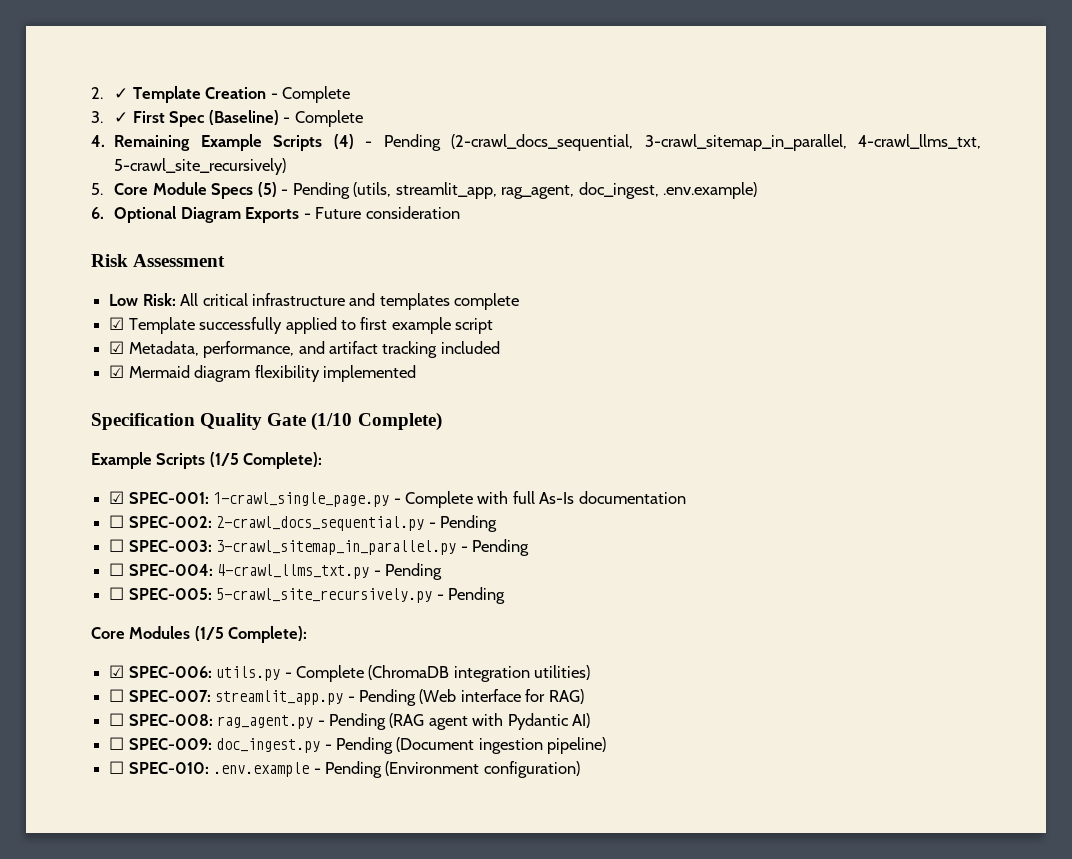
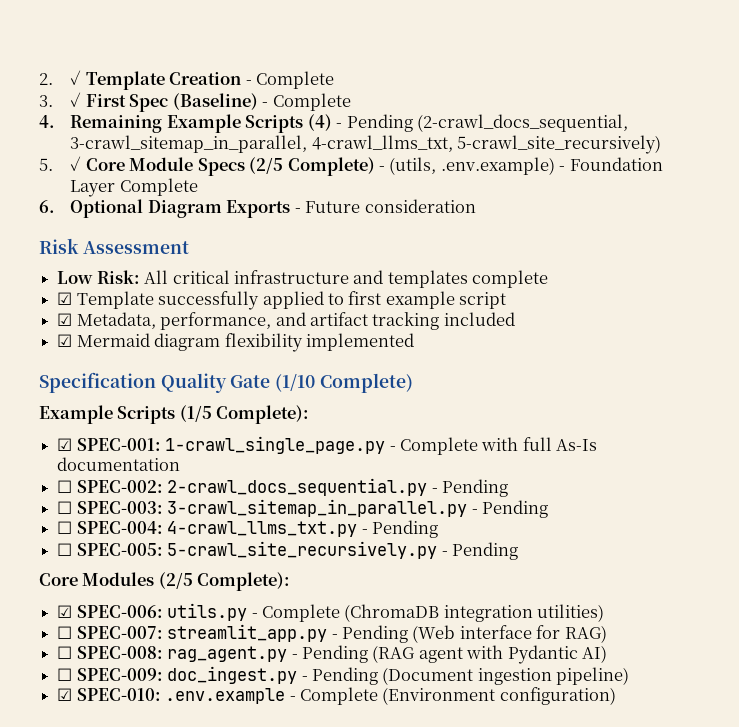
- 5. Core Module Specs (5) - Pending (utils, streamlit_app, rag_agent, doc_ingest, .env.example)
+ 5. ✓ Core Module Specs (2/5 Complete) - (utils, .env.example) - Foundation Layer Complete
- Core Modules (1/5 Complete):
+ Core Modules (2/5 Complete):
- ☐ SPEC-010: .env.example - Pending (Environment configuration)
+ ☑ SPEC-010: .env.example - Complete (Environment configuration)

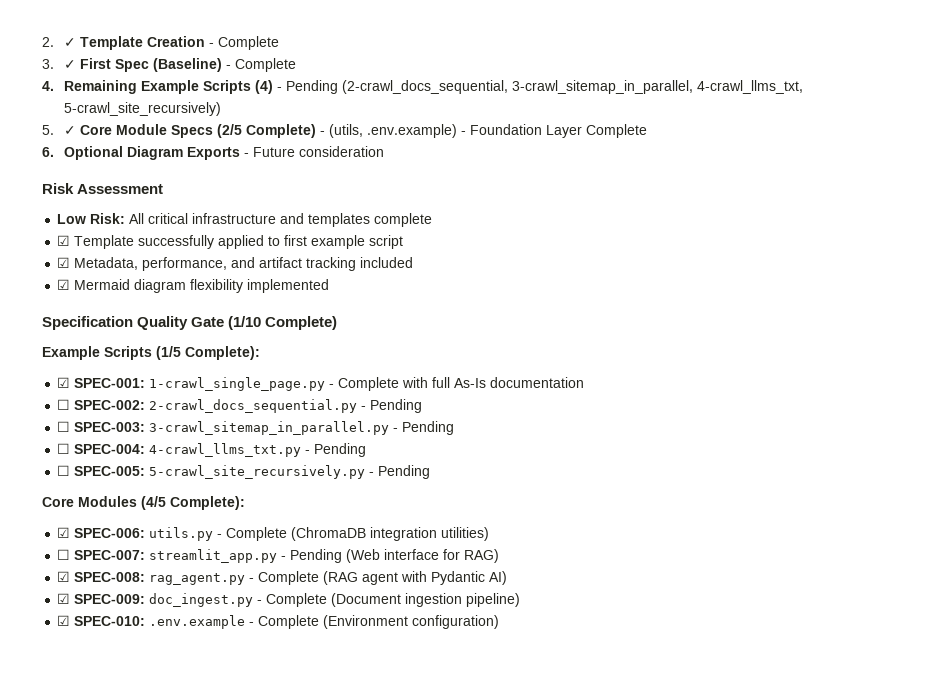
- Core Modules (2/5 Complete):
+ Core Modules (4/5 Complete):
- ☐ SPEC-008: rag_agent.py - Pending (RAG agent with Pydantic AI)
+ ☑ SPEC-008: rag_agent.py - Complete (RAG agent with Pydantic AI)
- ☐ SPEC-009: doc_ingest.py - Pending (Document ingestion pipeline)
+ ☑ SPEC-009: doc_ingest.py - Complete (Document ingestion pipeline)

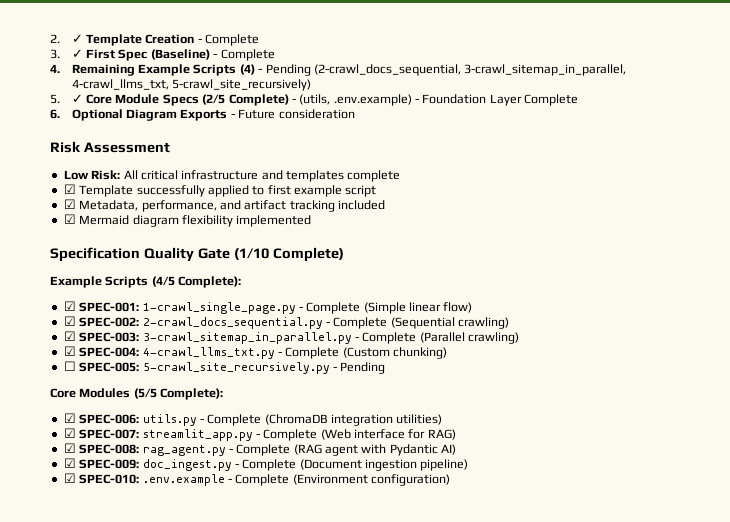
- Example Scripts (1/5 Complete):
+ Example Scripts (4/5 Complete):
- ☑ SPEC-001: 1-crawl_single_page.py - Complete with full As-Is documentation
- ☐ SPEC-002: 2-crawl_docs_sequential.py - Pending
- ☐ SPEC-003: 3-crawl_sitemap_in_parallel.py - Pending
- ☐ SPEC-004: 4-crawl_llms_txt.py - Pending
+ ☑ SPEC-001: 1-crawl_single_page.py - Complete (Simple linear flow)
+ ☑ SPEC-002: 2-crawl_docs_sequential.py - Complete (Sequential crawling)
+ ☑ SPEC-003: 3-crawl_sitemap_in_parallel.py - Complete (Parallel crawling)
+ ☑ SPEC-004: 4-crawl_llms_txt.py - Complete (Custom chunking)
- Core Modules (4/5 Complete):
+ Core Modules (5/5 Complete):
- ☐ SPEC-007: streamlit_app.py - Pending (Web interface for RAG)
+ ☑ SPEC-007: streamlit_app.py - Complete (Web interface for RAG)

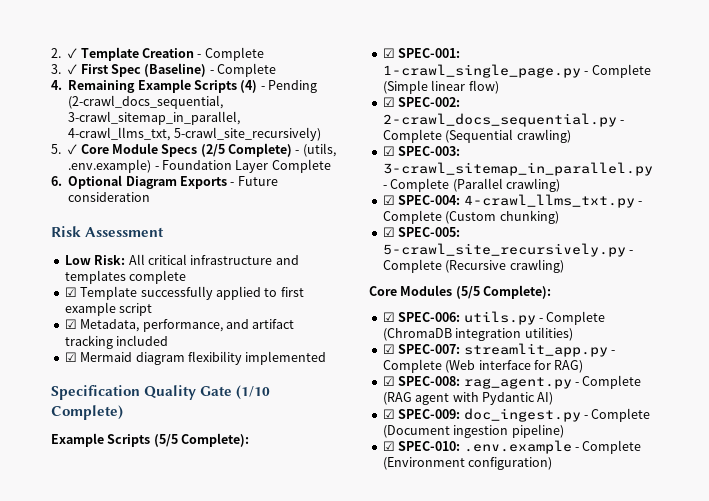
- Example Scripts (4/5 Complete):
+ Example Scripts (5/5 Complete):
- ☐ SPEC-005: 5-crawl_site_recursively.py - Pending
+ ☑ SPEC-005: 5-crawl_site_recursively.py - Complete (Recursive crawling)

